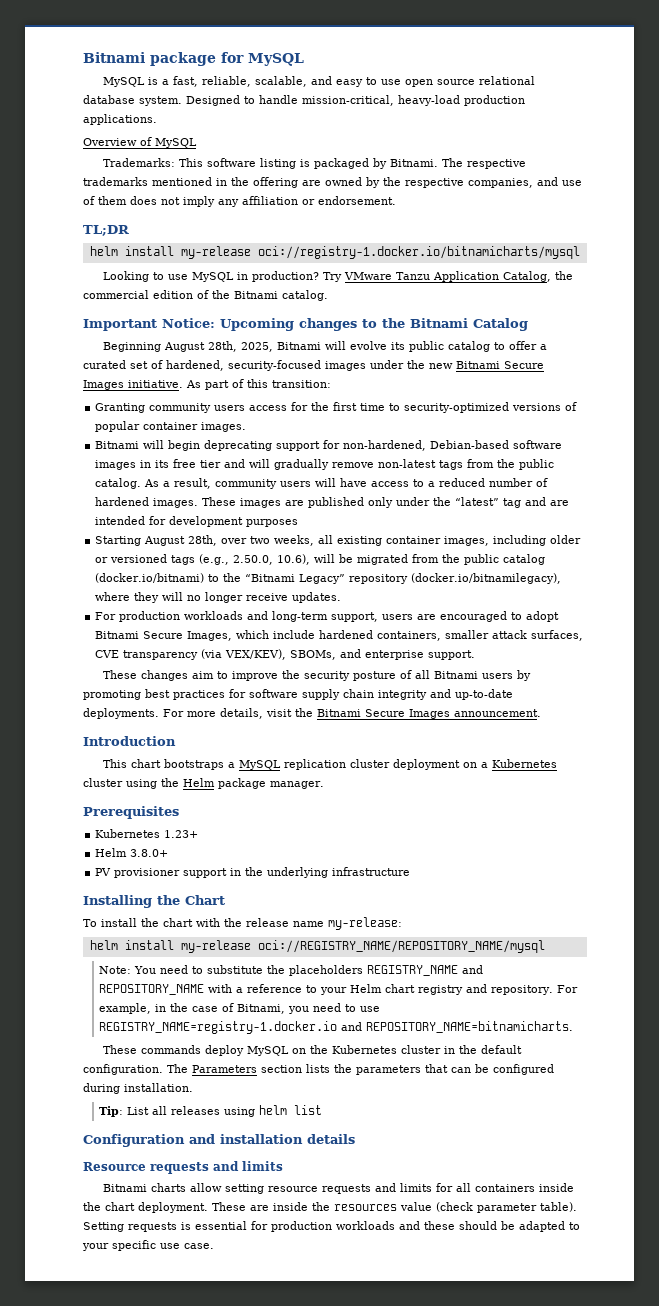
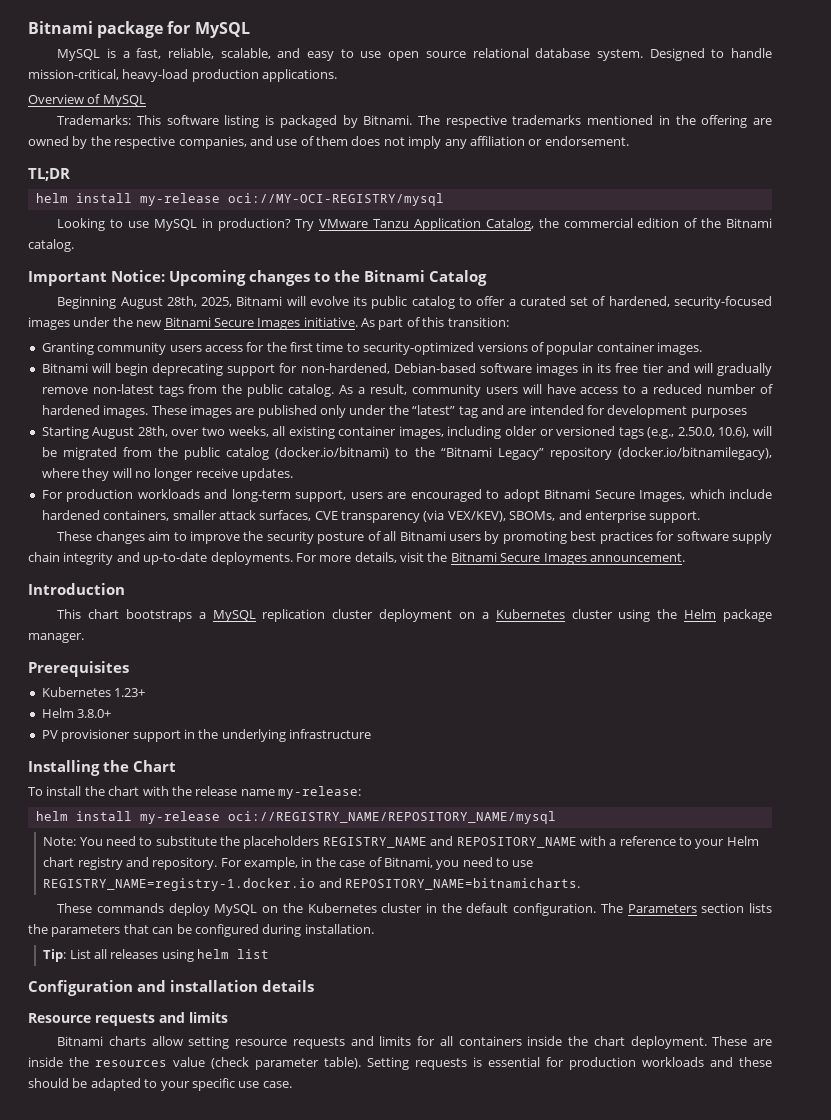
- helm install my-release oci://registry-1.docker.io/bitnamicharts/mysql
+ helm install my-release oci://MY-OCI-REGISTRY/mysql

